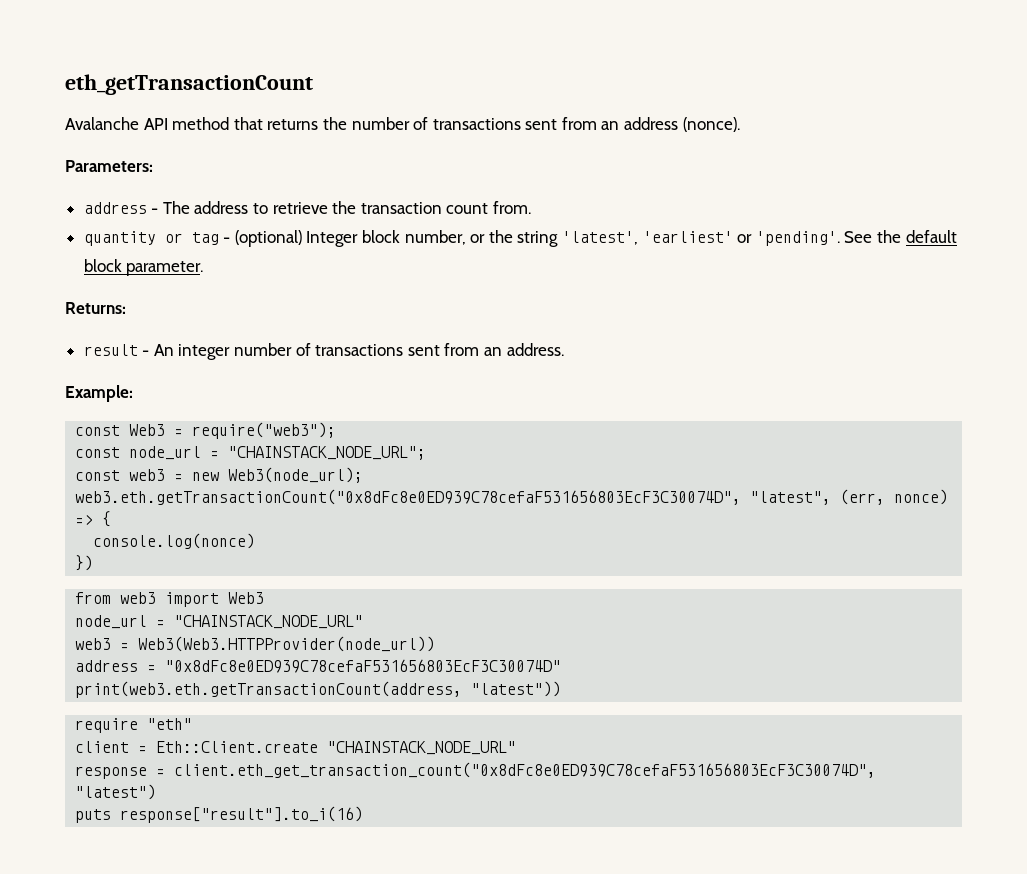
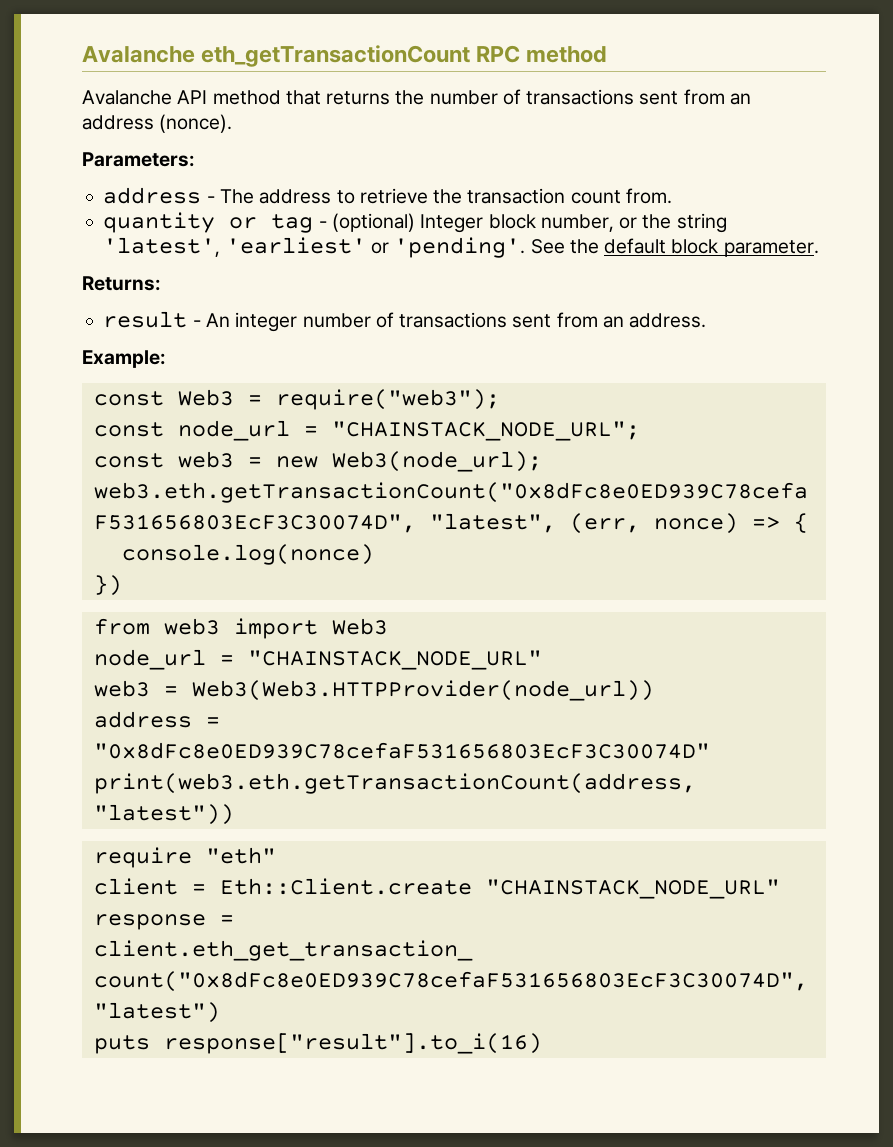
- eth_getTransactionCount
+ Avalanche eth_getTransactionCount RPC method

